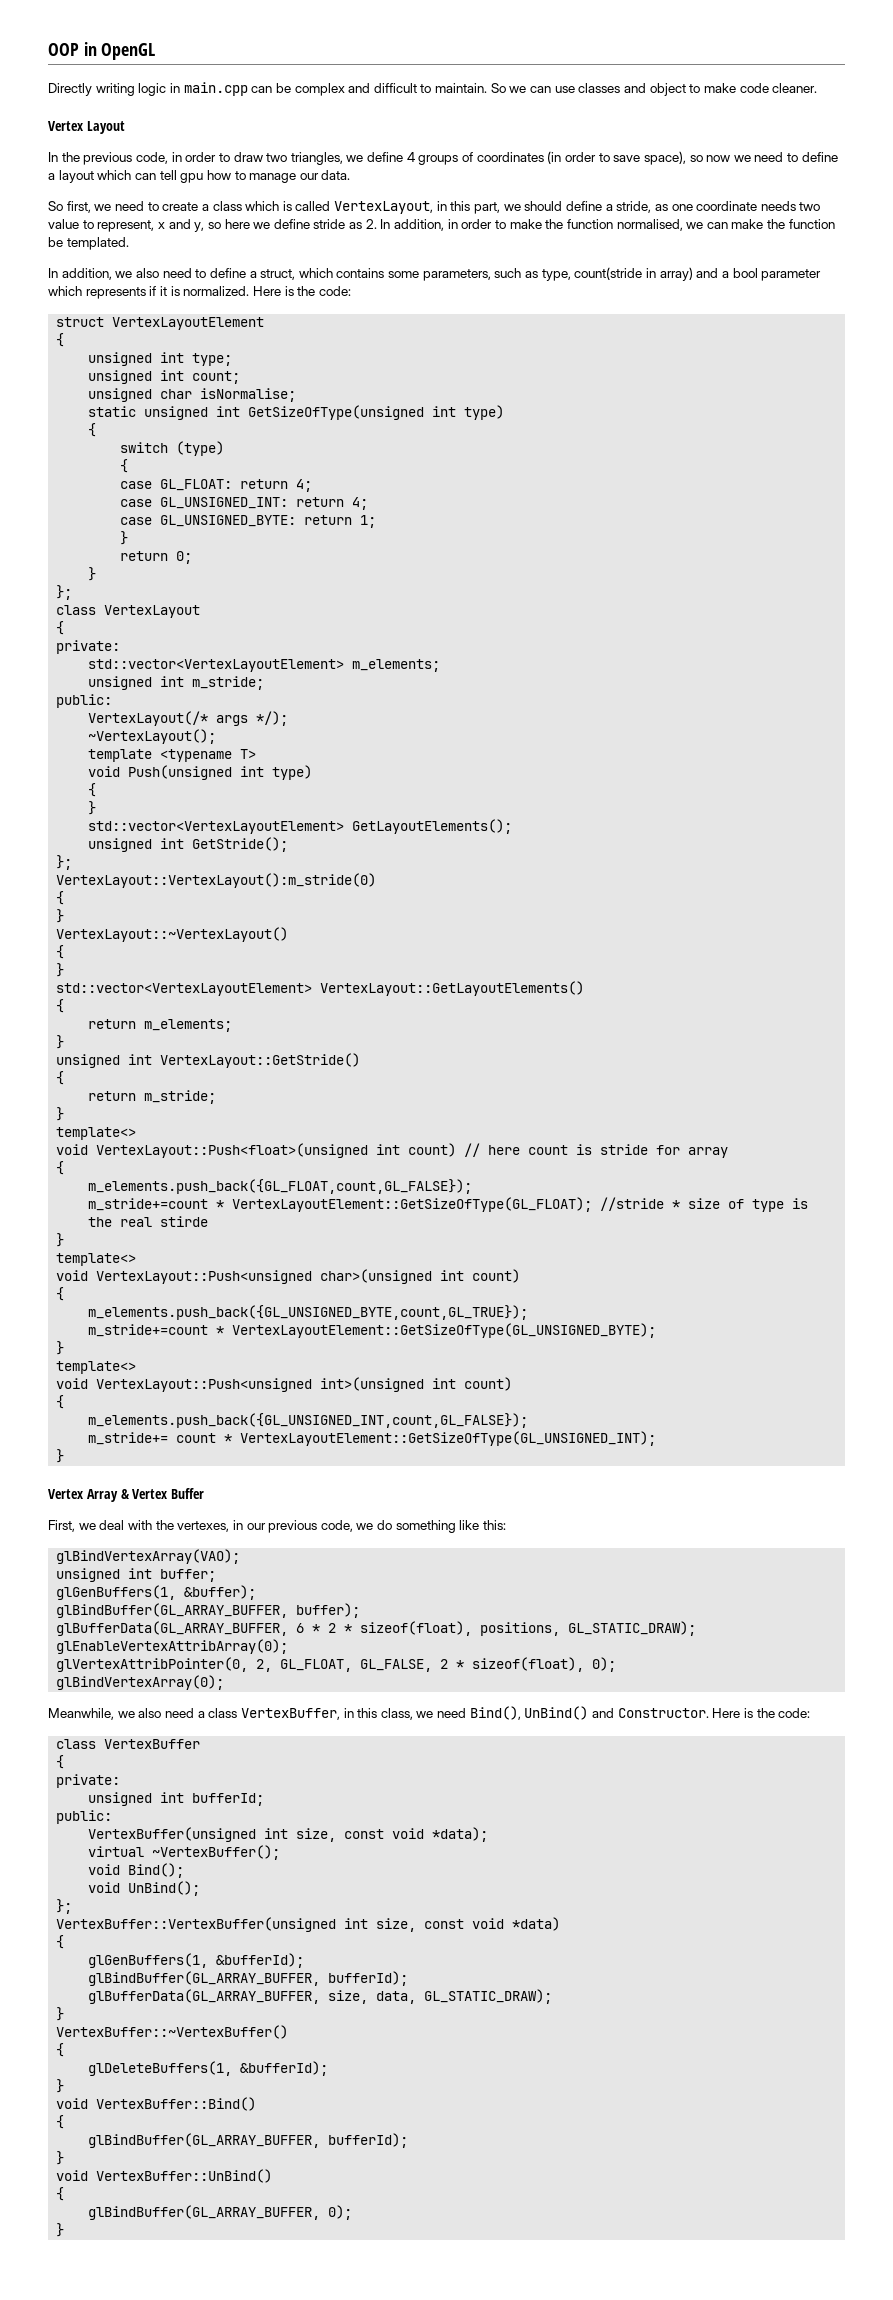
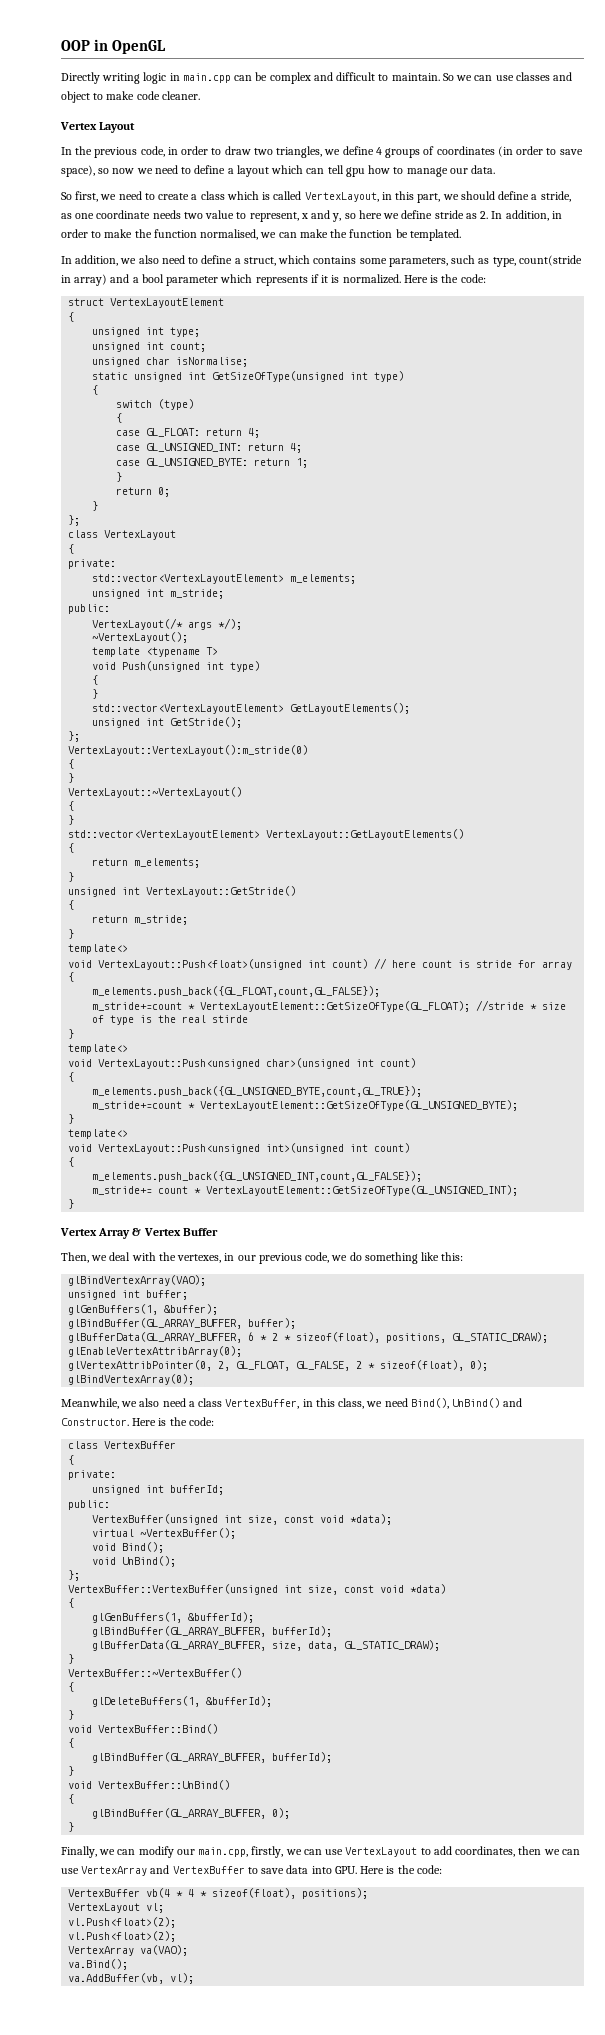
- First, we deal with the vertexes, in our previous code, we do something like this:
+ Then, we deal with the vertexes, in our previous code, we do something like this:
+ Finally, we can modify our main.cpp, firstly, we can use VertexLayout to add coordinates, then we can use VertexArray and VertexBuffer to save data into GPU. Here is the code:
+ VertexBuffer vb(4 * 4 * sizeof(float), positions);
+ VertexLayout vl;
+ vl.Push<float>(2);
+ vl.Push<float>(2);
+ VertexArray va(VAO);
+ va.Bind();
+ va.AddBuffer(vb, vl);

